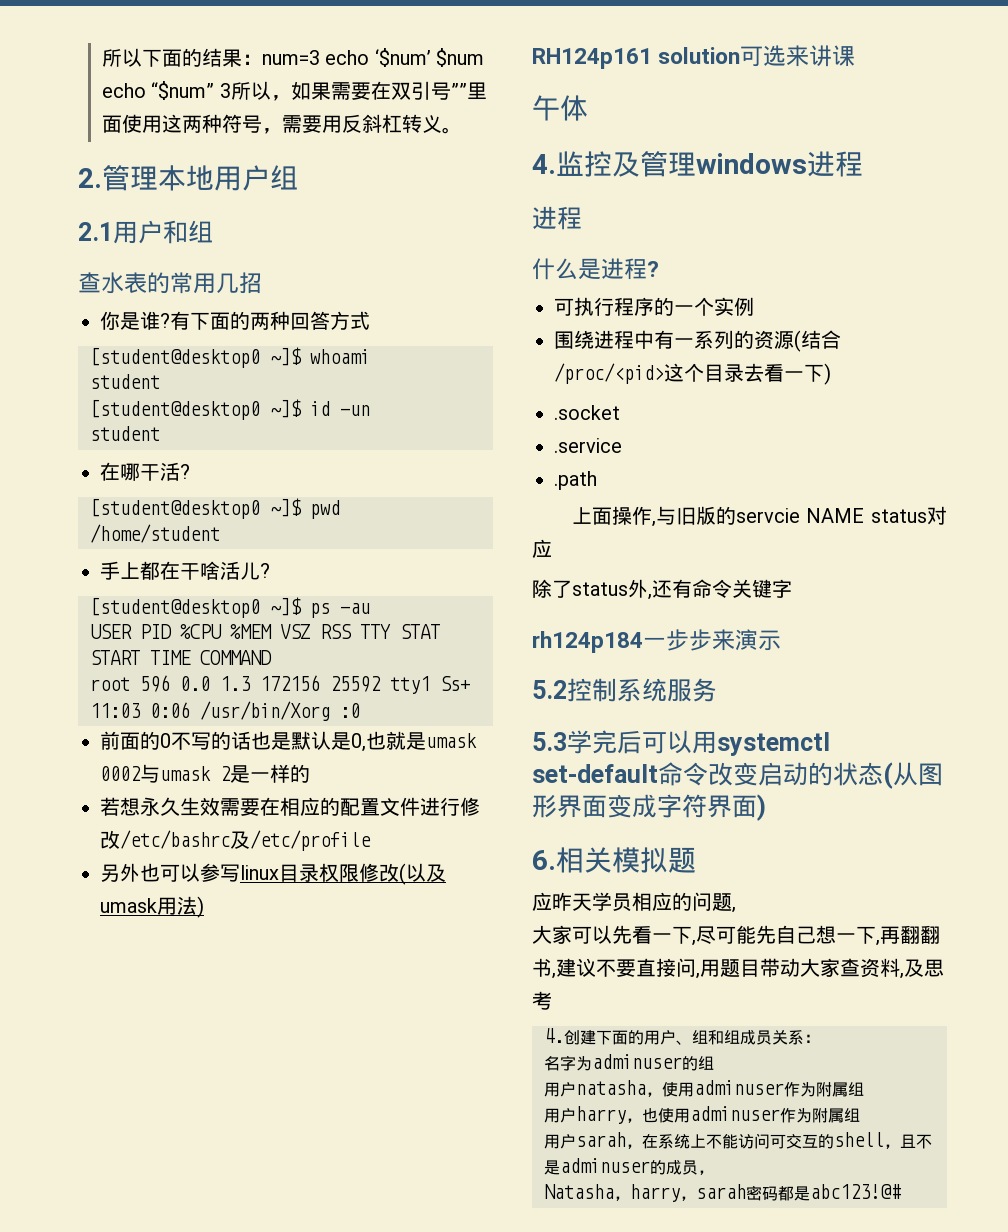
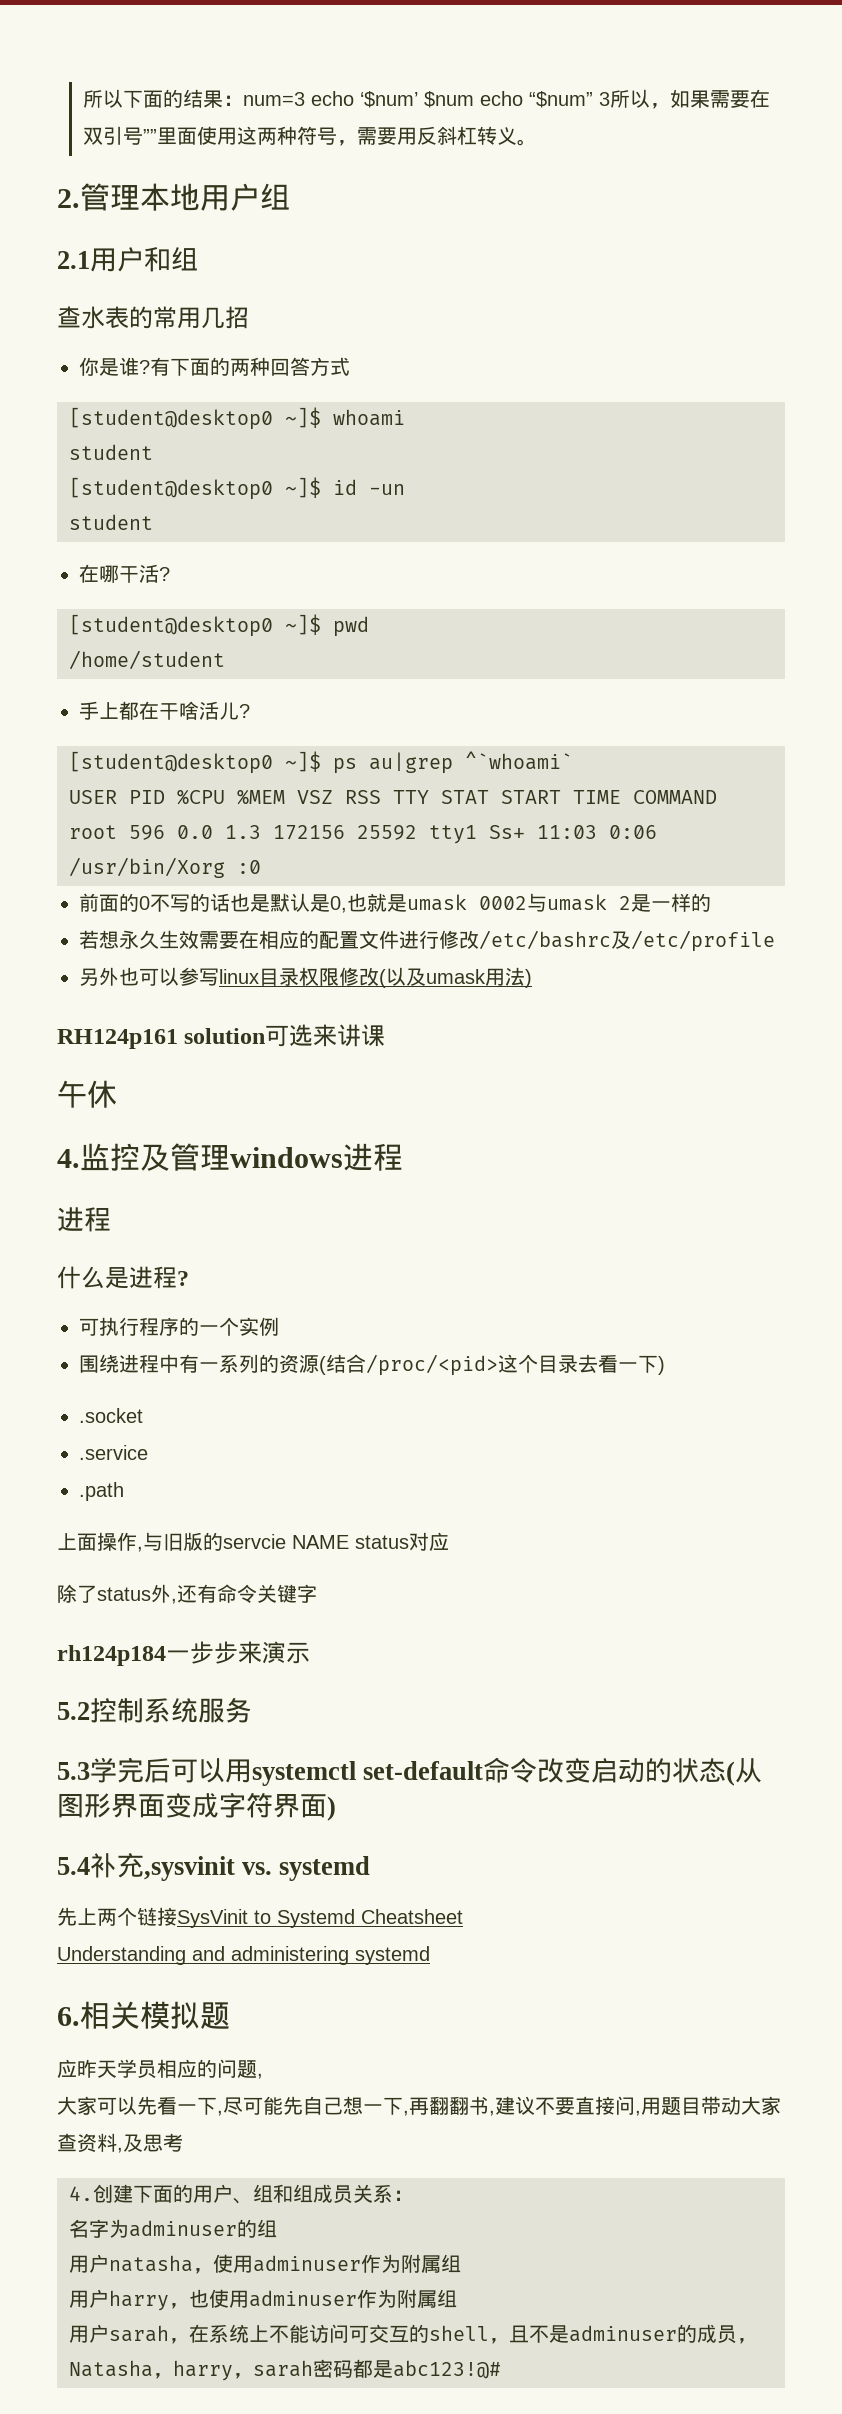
- [student@desktop0 ~]$ ps -au
+ [student@desktop0 ~]$ ps au|grep ^`whoami`
- 午体
+ 午休
+ 5.4补充,sysvinit vs. systemd
+ 先上两个链接SysVinit to Systemd Cheatsheet
+ Understanding and administering systemd

